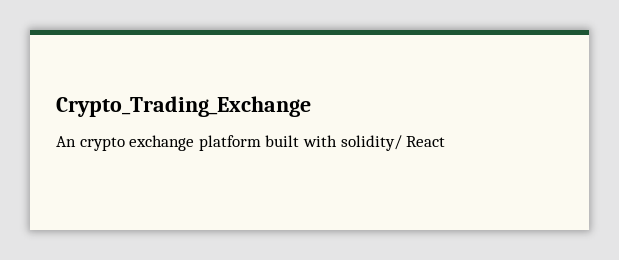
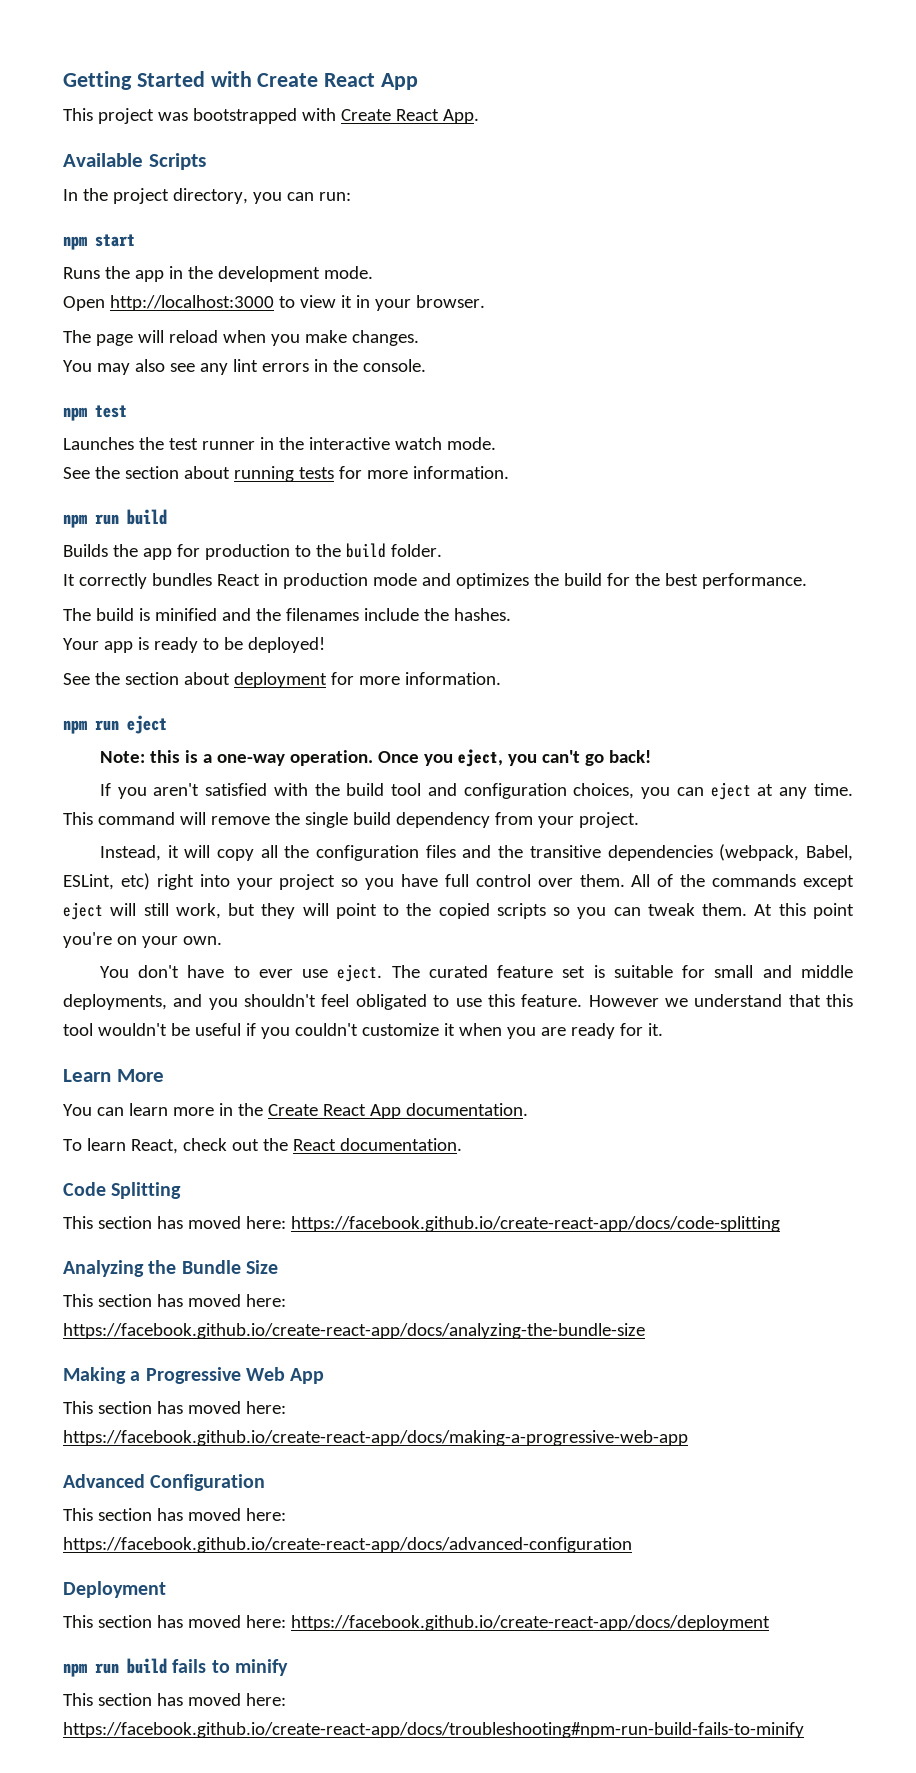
- Crypto_Trading_Exchange
- An crypto exchange platform built with solidity/ React
+ Getting Started with Create React App
+ This project was bootstrapped with Create React App.
+ Available Scripts
+ In the project directory, you can run:
+ npm start
+ Runs the app in the development mode.
+ Open http://localhost:3000 to view it in your browser.
+ The page will reload when you make changes.
+ You may also see any lint errors in the console.
+ npm test
+ Launches the test runner in the interactive watch mode.
+ See the section about running tests for more information.
+ npm run build
+ Builds the app for production to the build folder.
+ It correctly bundles React in production mode and optimizes the build for the best performance.
+ The build is minified and the filenames include the hashes.
+ Your app is ready to be deployed!
+ See the section about deployment for more information.
+ npm run eject
+ Note: this is a one-way operation. Once you eject, you can't go back!
+ If you aren't satisfied with the build tool and configuration choices, you can eject at any time. This command will remove the single build dependency from your project.
+ Instead, it will copy all the configuration files and the transitive dependencies (webpack, Babel, ESLint, etc) right into your project so you have full control over them. All of the commands except eject will still work, but they will point to the copied scripts so you can tweak them. At this point you're on your own.
+ You don't have to ever use eject. The curated feature set is suitable for small and middle deployments, and you shouldn't feel obligated to use this feature. However we understand that this tool wouldn't be useful if you couldn't customize it when you are ready for it.
+ Learn More
+ You can learn more in the Create React App documentation.
+ To learn React, check out the React documentation.
+ Code Splitting
+ This section has moved here: https://facebook.github.io/create-react-app/docs/code-splitting
+ Analyzing the Bundle Size
+ This section has moved here: https://facebook.github.io/create-react-app/docs/analyzing-the-bundle-size
+ Making a Progressive Web App
+ This section has moved here: https://facebook.github.io/create-react-app/docs/making-a-progressive-web-app
+ Advanced Configuration
+ This section has moved here: https://facebook.github.io/create-react-app/docs/advanced-configuration
+ Deployment
+ This section has moved here: https://facebook.github.io/create-react-app/docs/deployment
+ npm run build fails to minify
+ This section has moved here: https://facebook.github.io/create-react-app/docs/troubleshooting#npm-run-build-fails-to-minify

